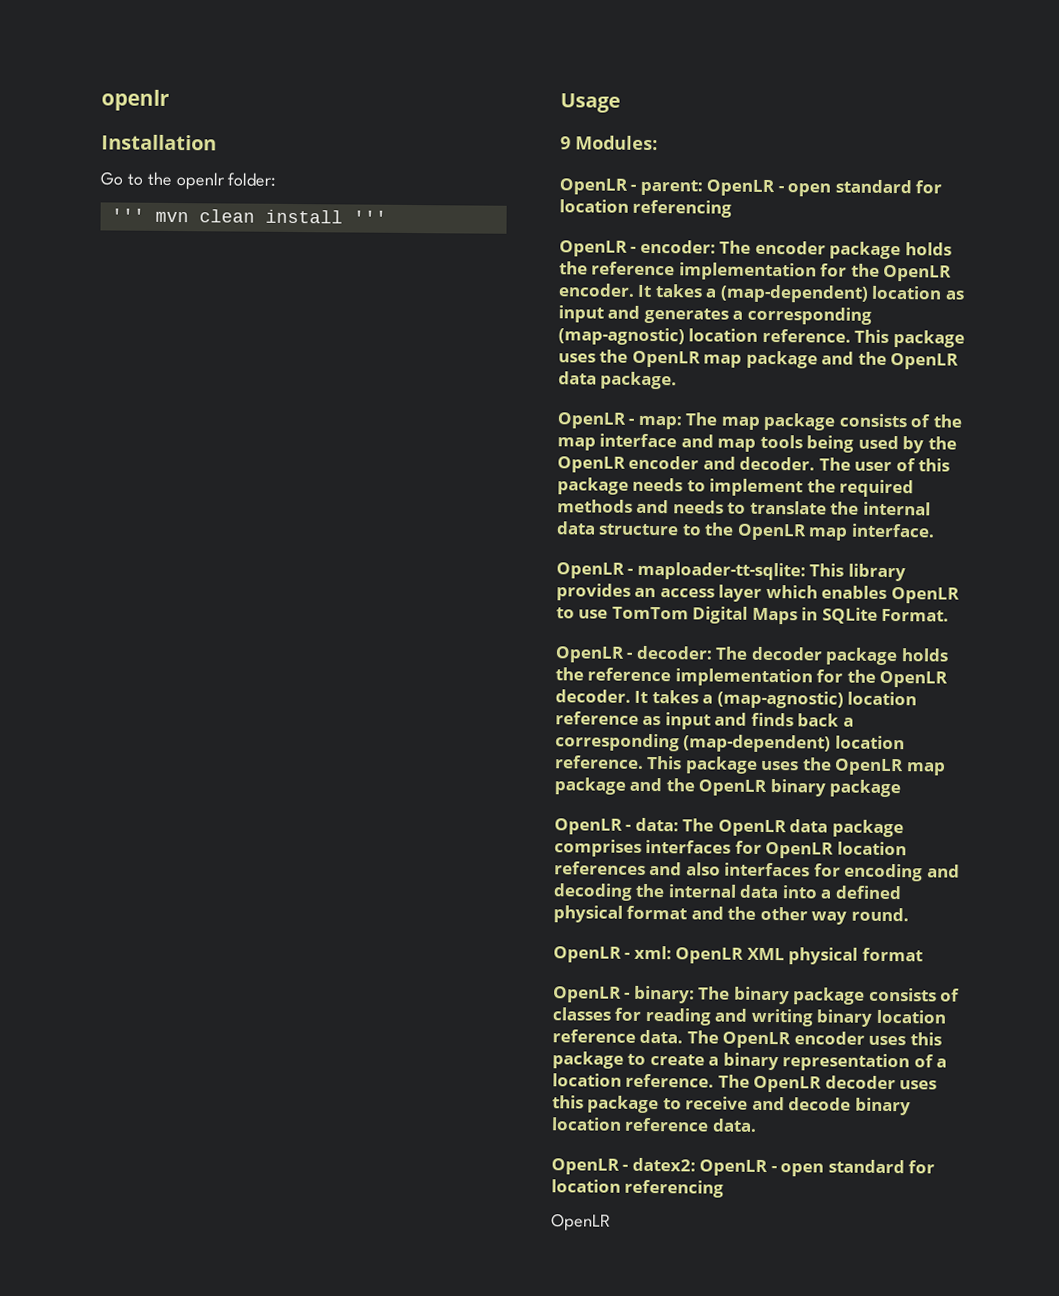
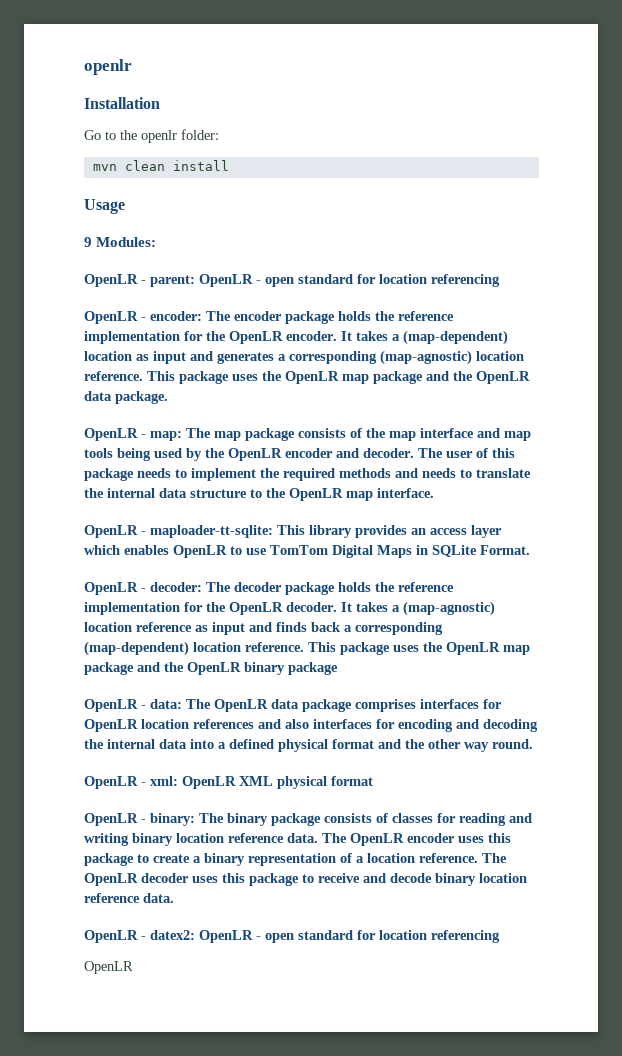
- ''' mvn clean install '''
+ mvn clean install

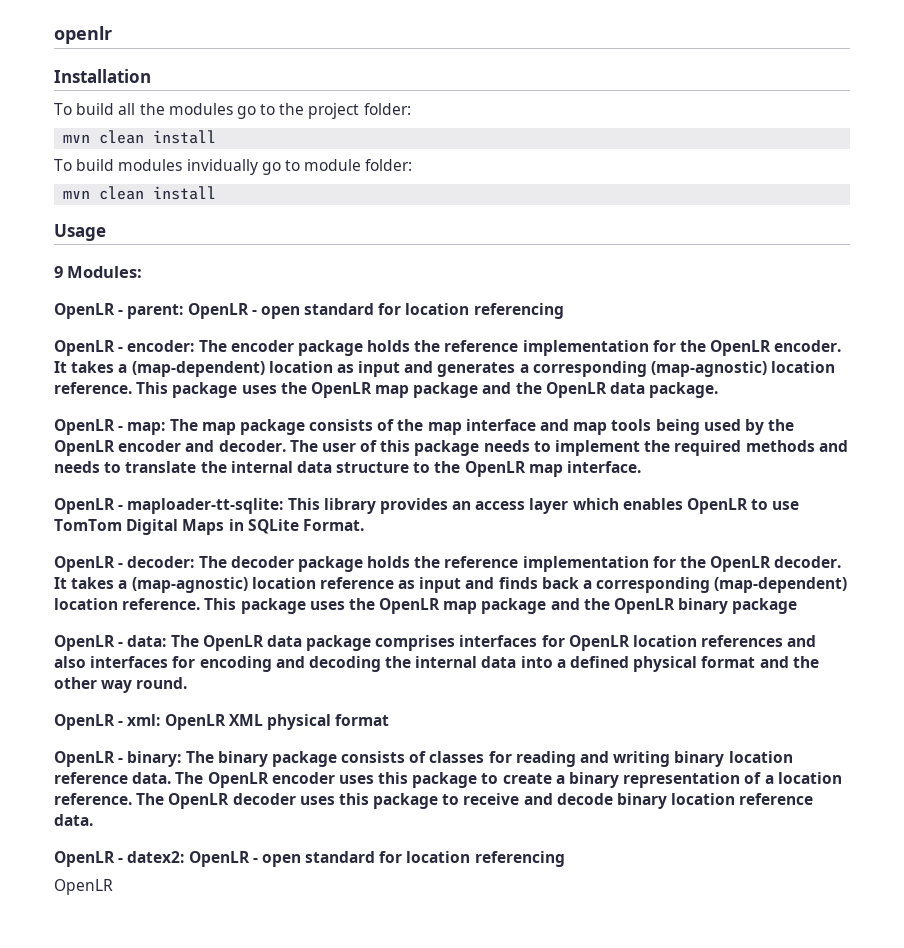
- Go to the openlr folder:
+ To build all the modules go to the project folder:
+ mvn clean install
+ To build modules invidually go to module folder:

